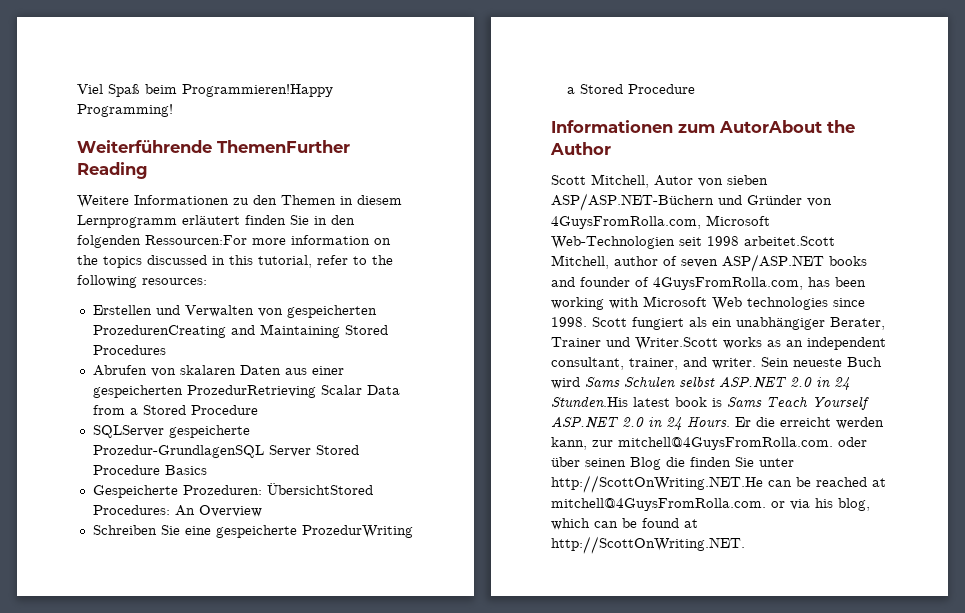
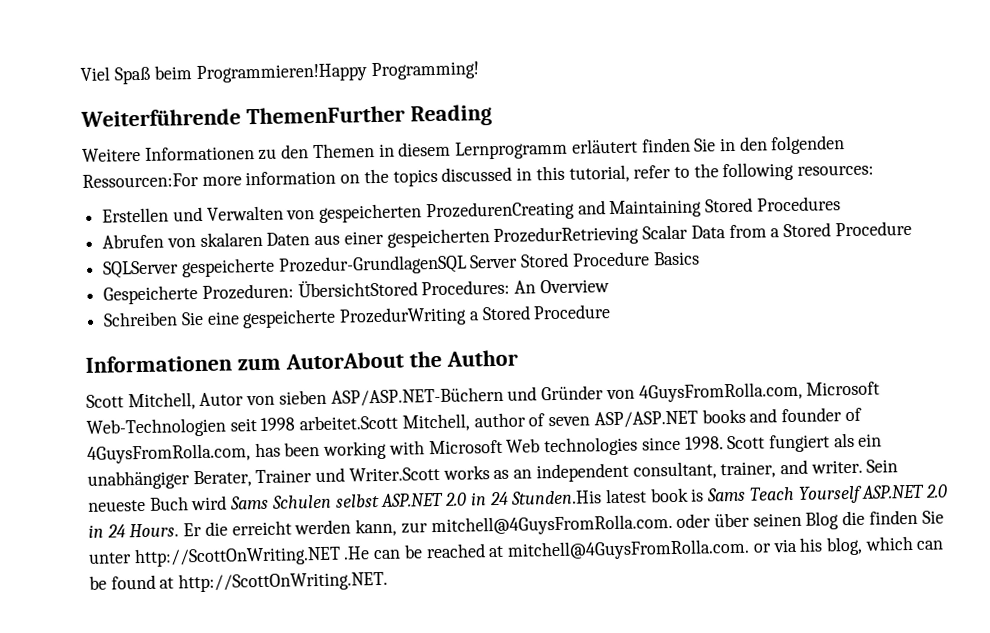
- Er die erreicht werden kann, zur mitchell@4GuysFromRolla.com. oder über seinen Blog die finden Sie unter http://ScottOnWriting.NET.He can be reached at mitchell@4GuysFromRolla.com. or via his blog, which can be found at http://ScottOnWriting.NET.
+ Er die erreicht werden kann, zur mitchell@4GuysFromRolla.com. oder über seinen Blog die finden Sie unter http://ScottOnWriting.NET .He can be reached at mitchell@4GuysFromRolla.com. or via his blog, which can be found at http://ScottOnWriting.NET.

